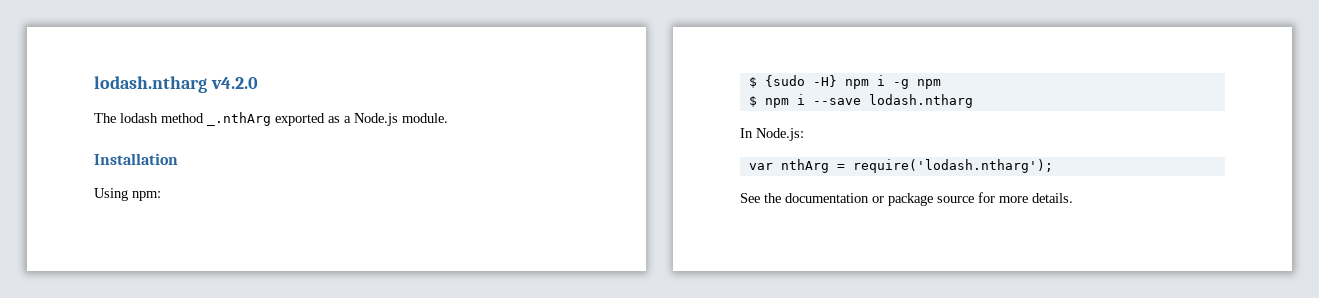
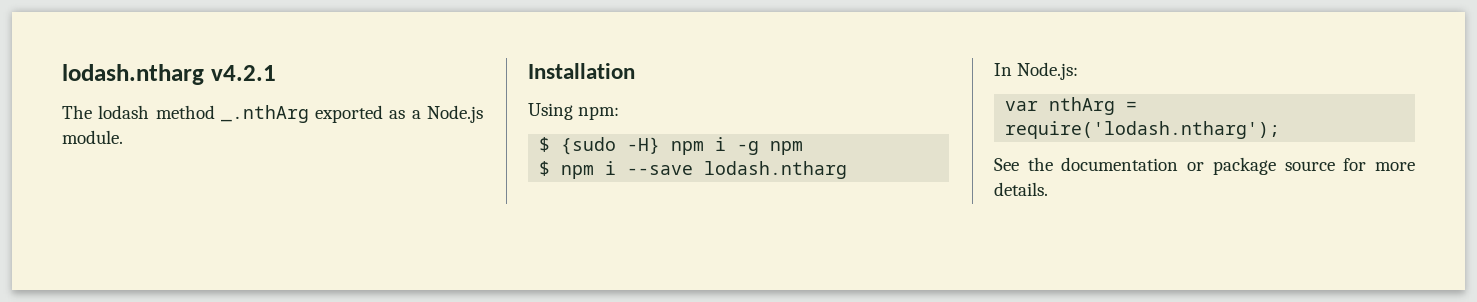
- lodash.ntharg v4.2.0
+ lodash.ntharg v4.2.1

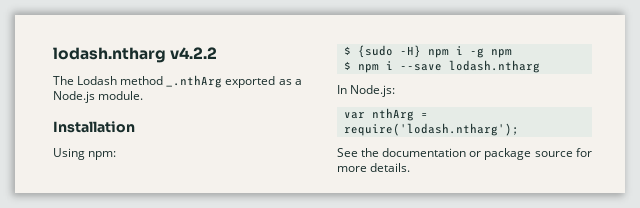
- lodash.ntharg v4.2.1
+ lodash.ntharg v4.2.2
- The lodash method _.nthArg exported as a Node.js module.
+ The Lodash method _.nthArg exported as a Node.js module.

